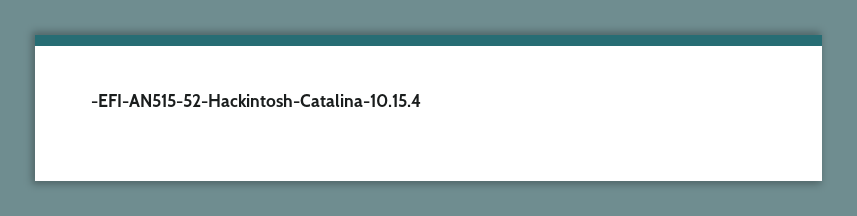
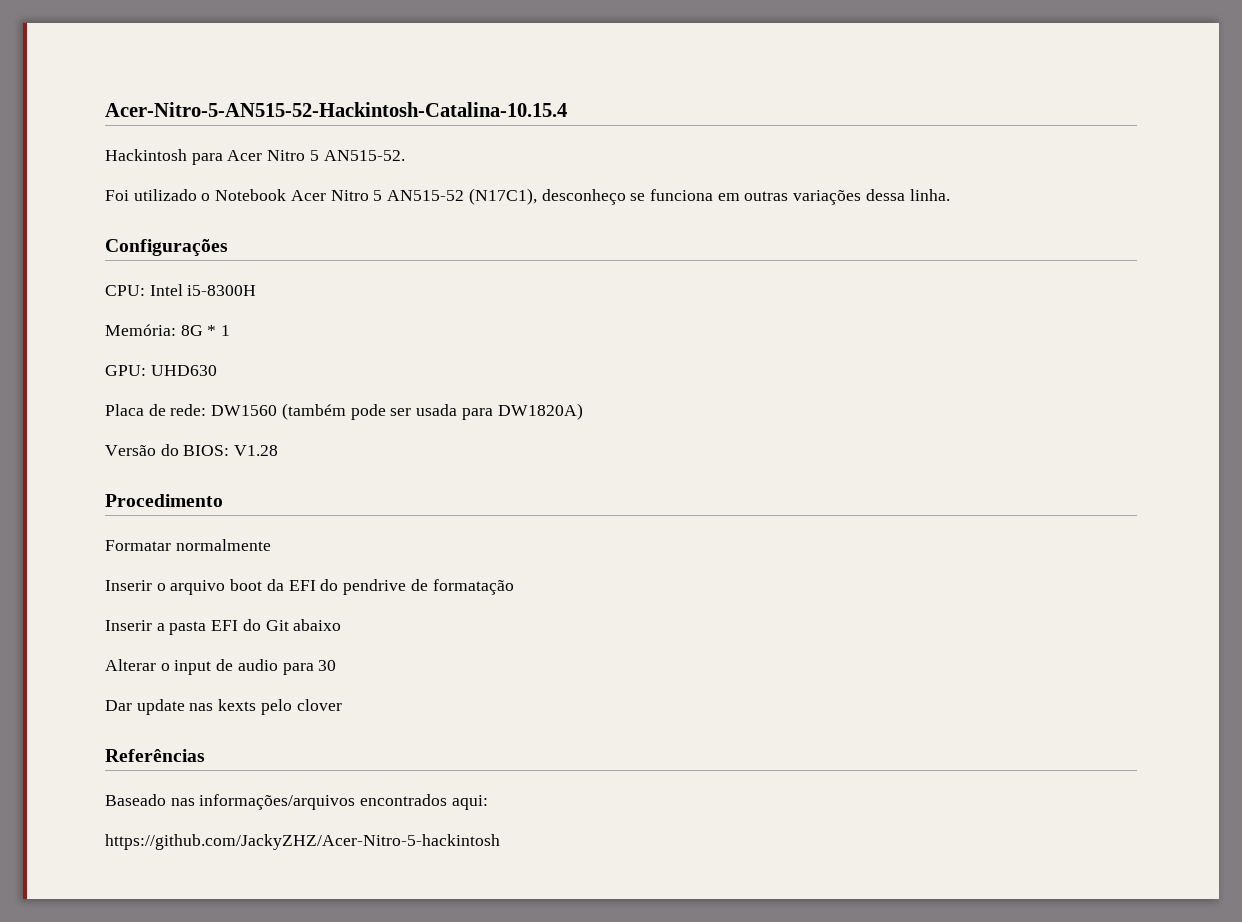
- -EFI-AN515-52-Hackintosh-Catalina-10.15.4
+ Acer-Nitro-5-AN515-52-Hackintosh-Catalina-10.15.4
+ Hackintosh para Acer Nitro 5 AN515-52.
+ Foi utilizado o Notebook Acer Nitro 5 AN515-52 (N17C1), desconheço se funciona em outras variações dessa linha.
+ Configurações
+ CPU: Intel i5-8300H
+ Memória: 8G * 1
+ GPU: UHD630
+ Placa de rede: DW1560 (também pode ser usada para DW1820A)
+ Versão do BIOS: V1.28
+ Procedimento
+ Formatar normalmente
+ Inserir o arquivo boot da EFI do pendrive de formatação
+ Inserir a pasta EFI do Git abaixo
+ Alterar o input de audio para 30
+ Dar update nas kexts pelo clover
+ Referências
+ Baseado nas informações/arquivos encontrados aqui:
+ https://github.com/JackyZHZ/Acer-Nitro-5-hackintosh

